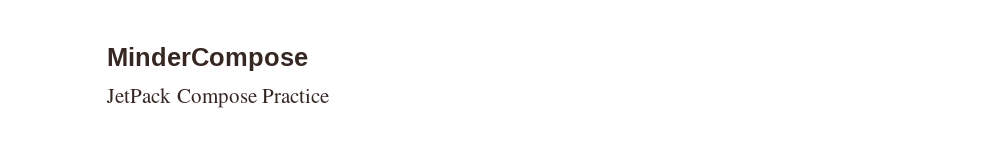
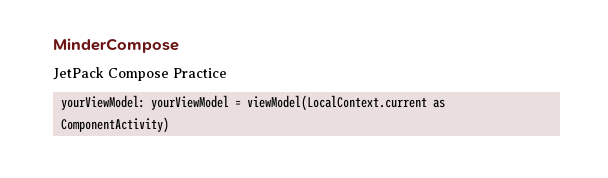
+ yourViewModel: yourViewModel = viewModel(LocalContext.current as ComponentActivity)

